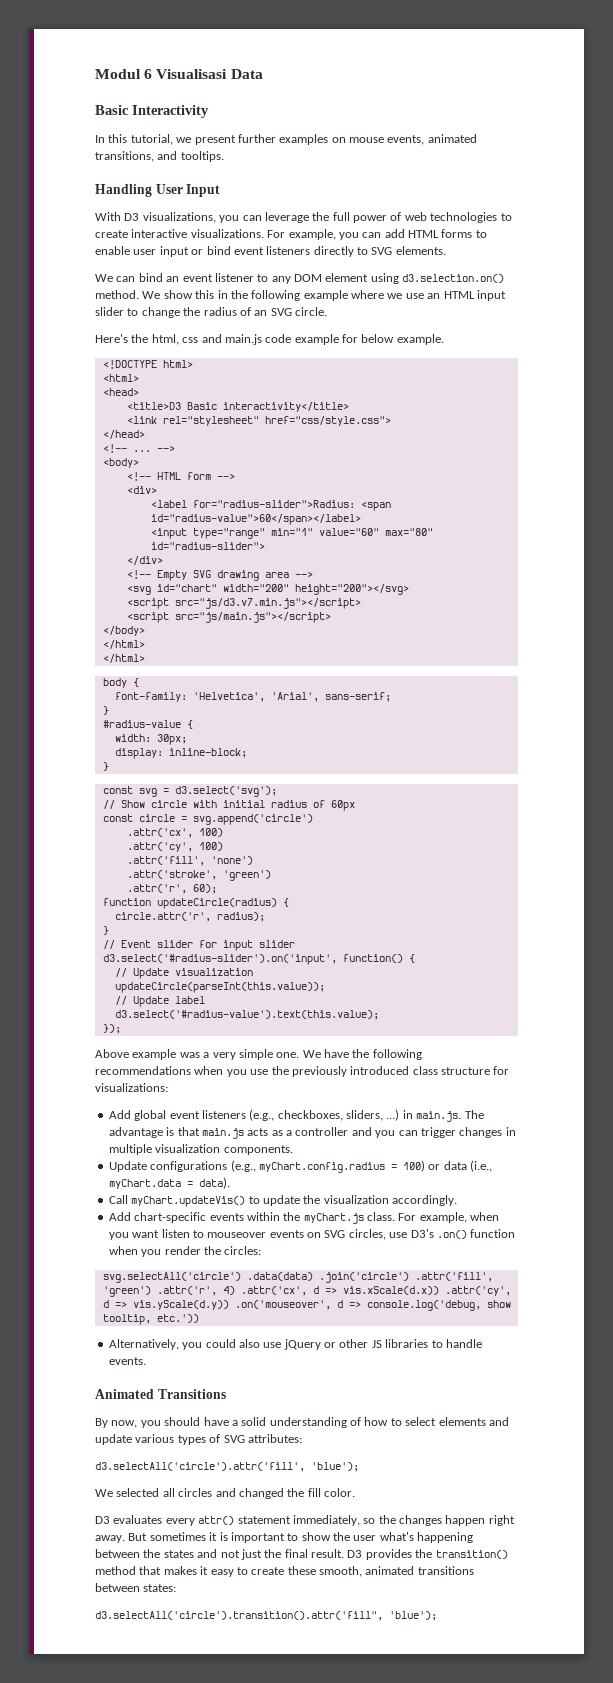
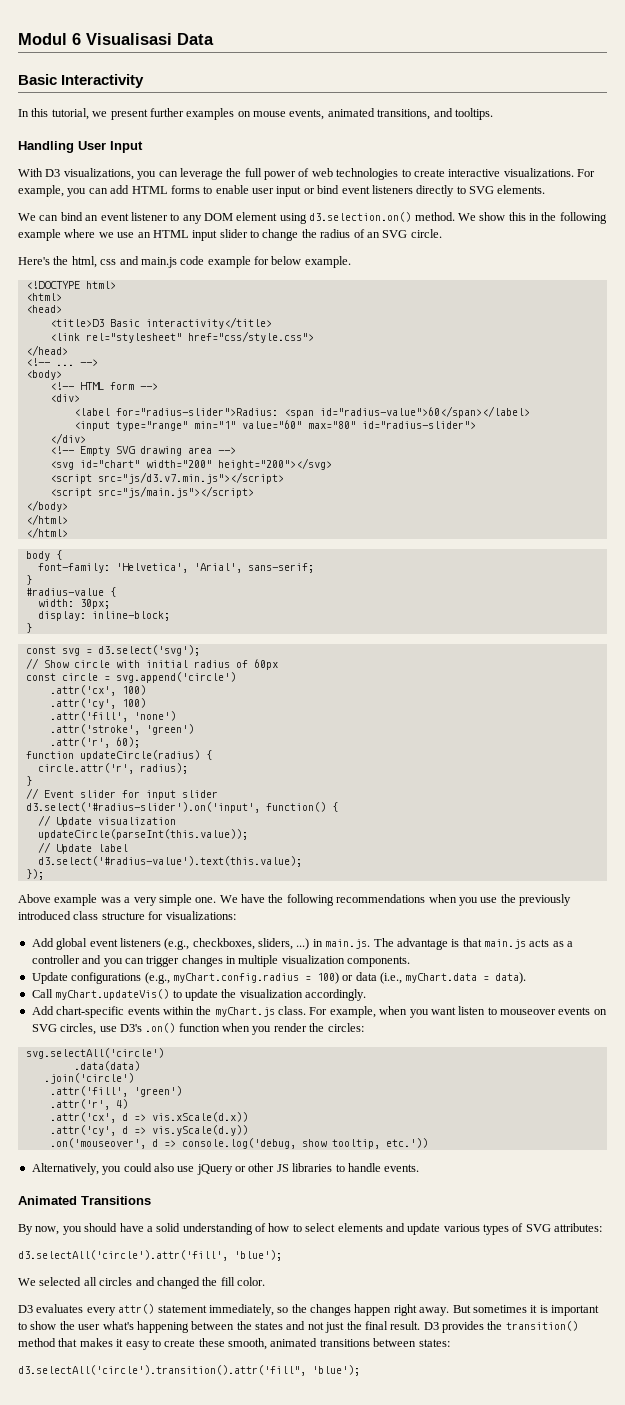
- svg.selectAll('circle') .data(data) .join('circle') .attr('fill', 'green') .attr('r', 4) .attr('cx', d => vis.xScale(d.x)) .attr('cy', d => vis.yScale(d.y)) .on('mouseover', d => console.log('debug, show tooltip, etc.'))
+ svg.selectAll('circle')
+ .data(data)
+ .join('circle')
+ .attr('fill', 'green')
+ .attr('r', 4)
+ .attr('cx', d => vis.xScale(d.x))
+ .attr('cy', d => vis.yScale(d.y))
+ .on('mouseover', d => console.log('debug, show tooltip, etc.'))

